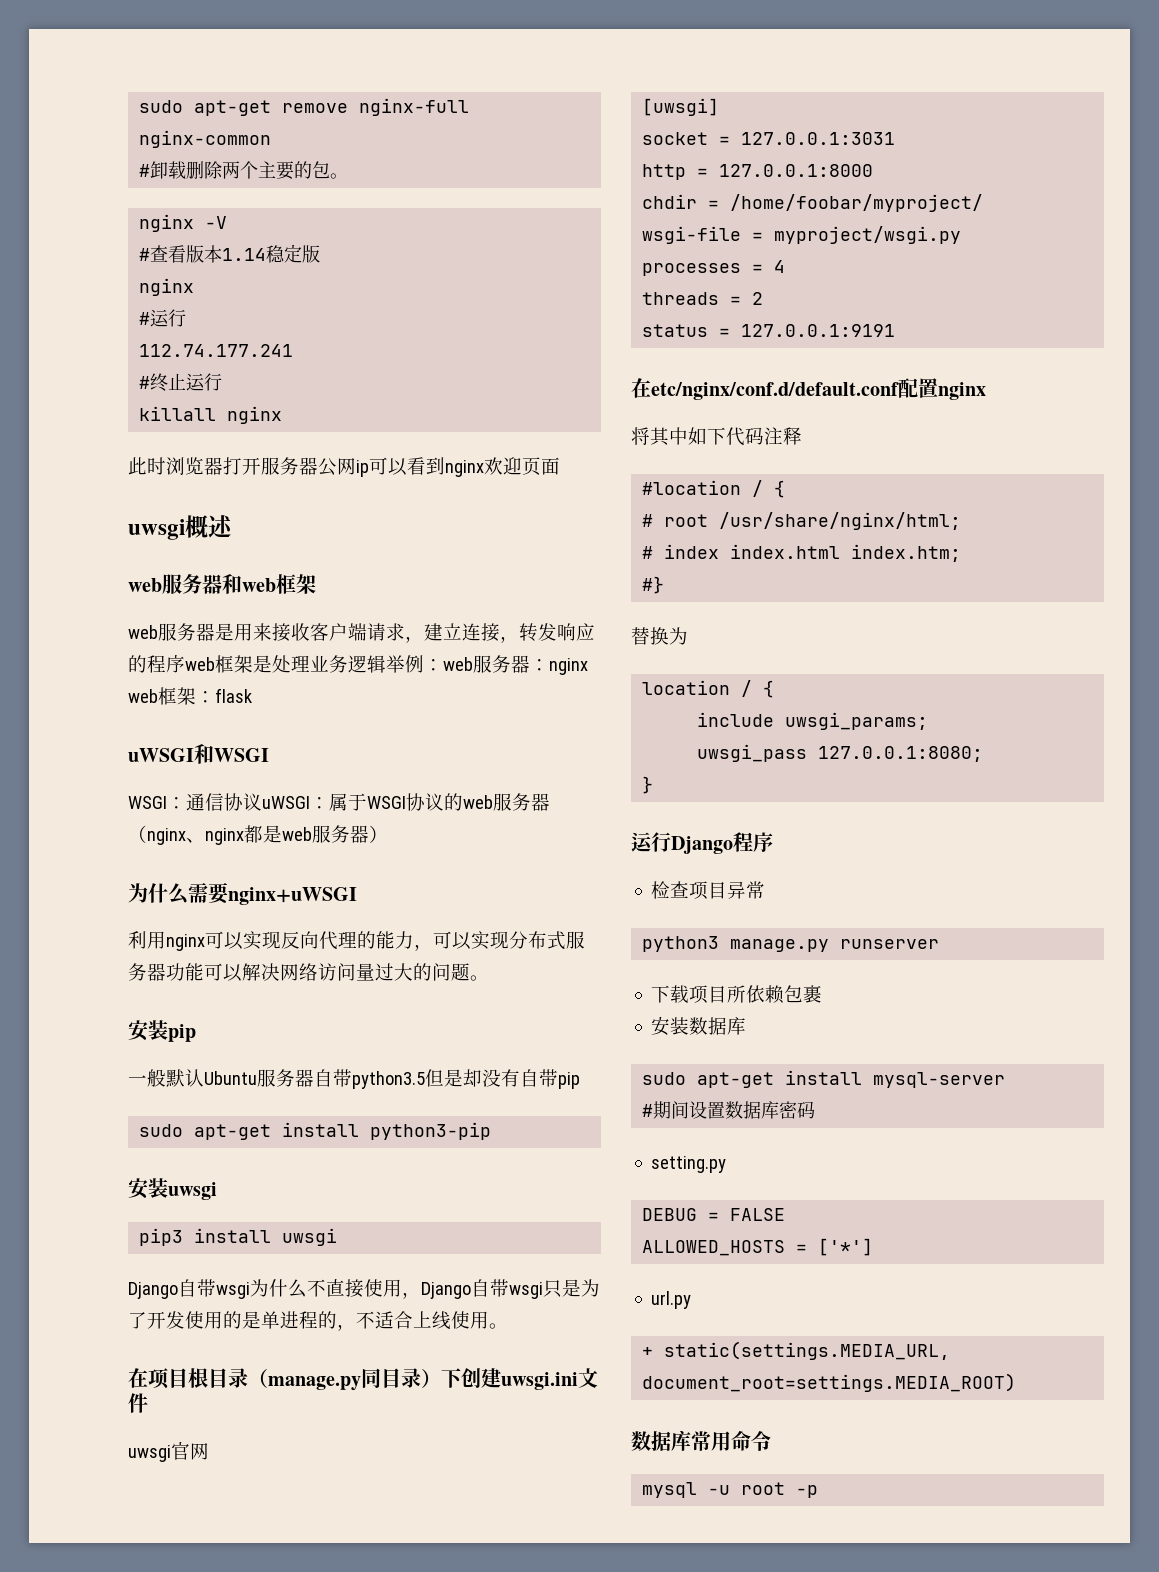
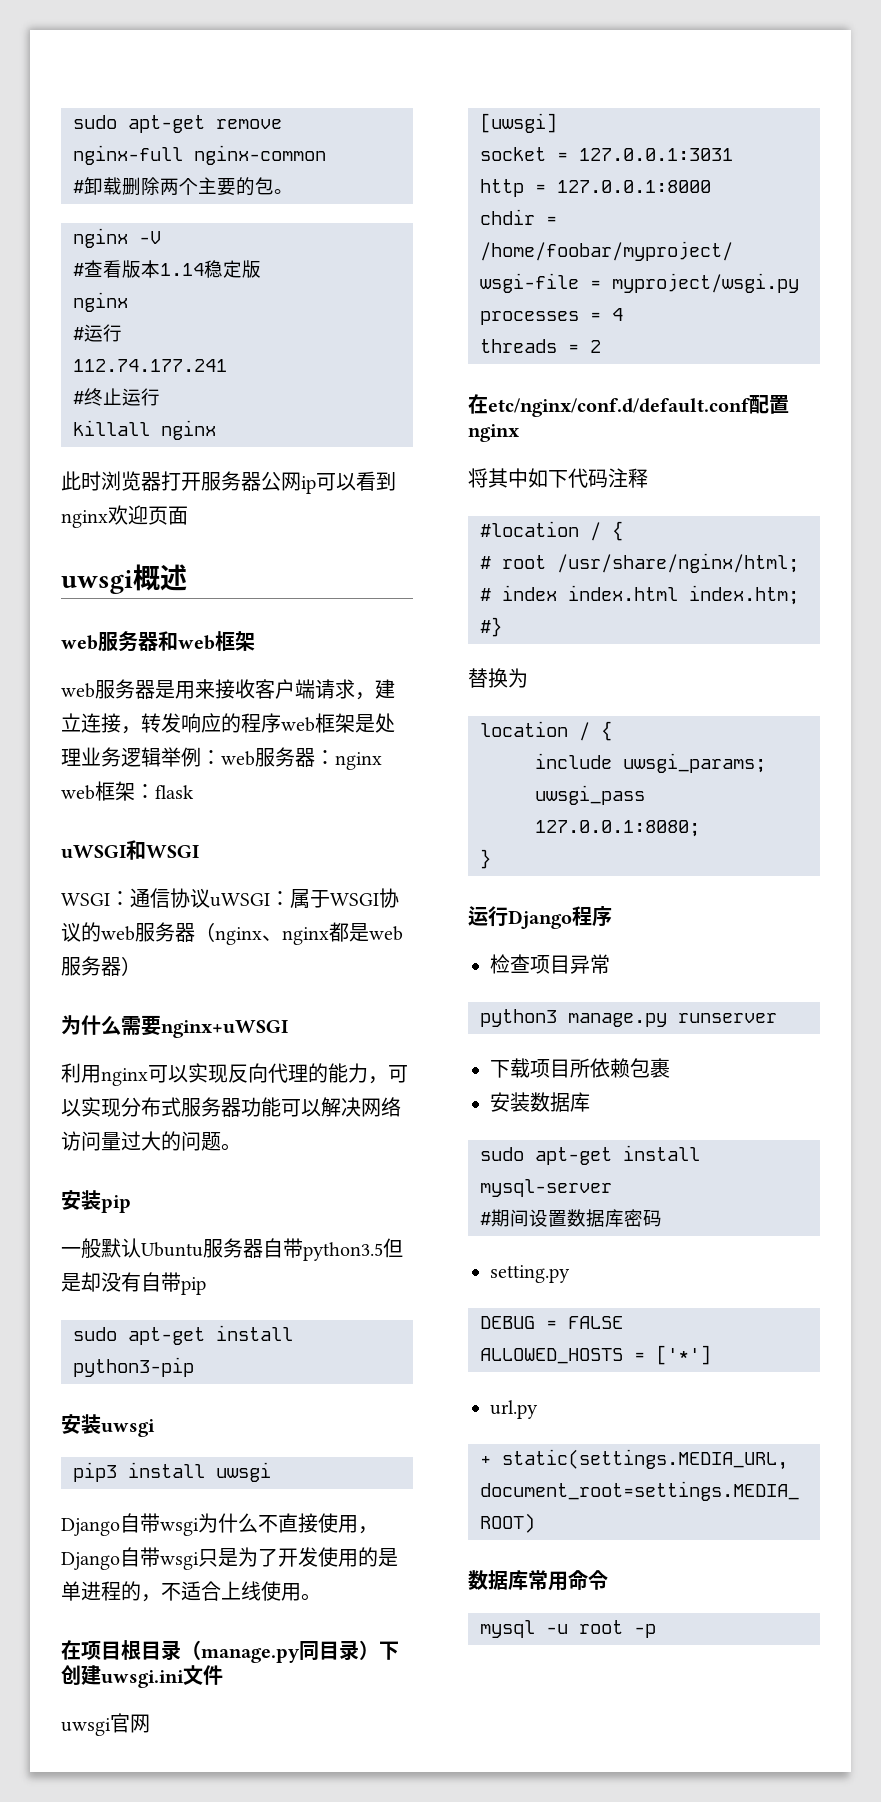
- status = 127.0.0.1:9191

